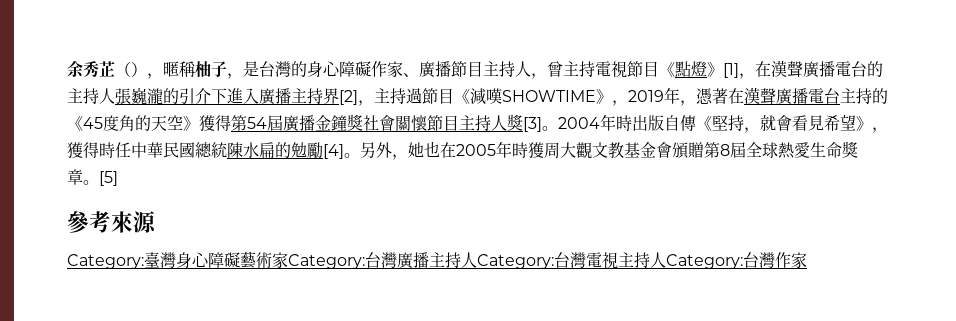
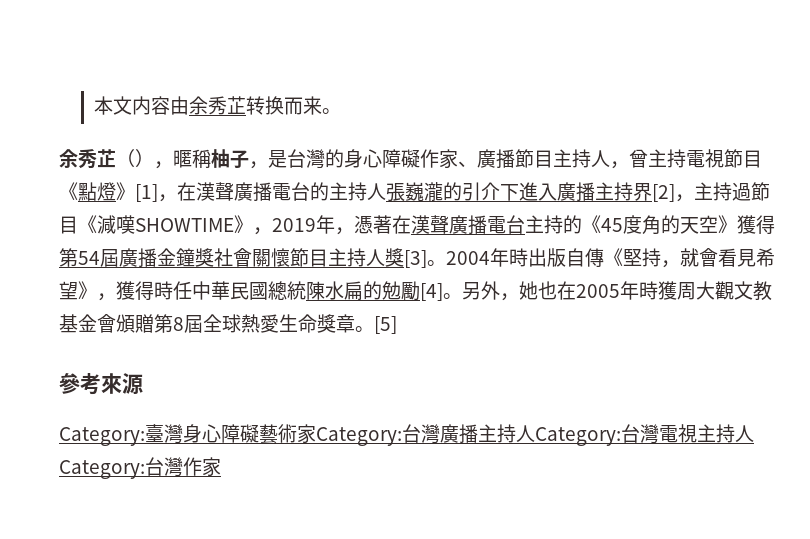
+ 本文内容由余秀芷转换而来。

